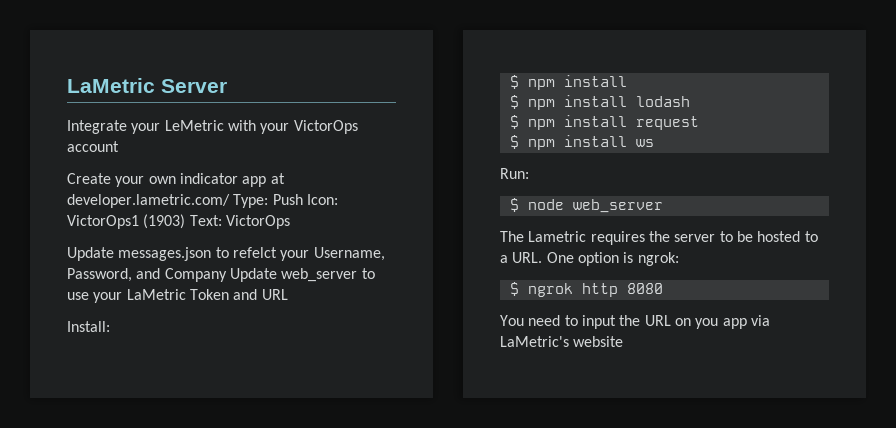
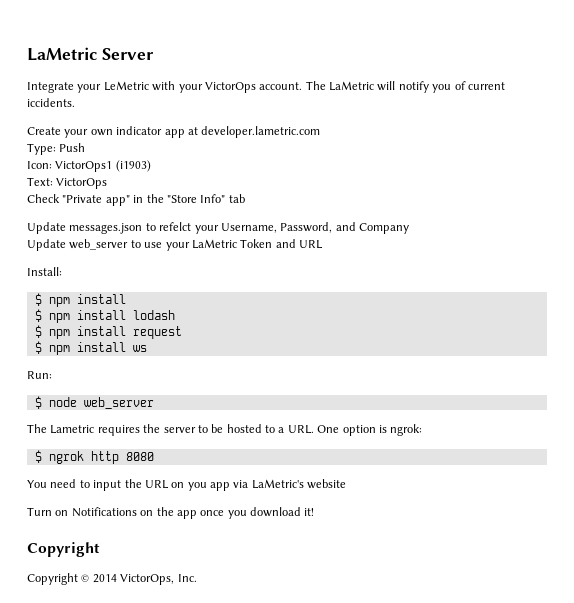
- Integrate your LeMetric with your VictorOps account
+ Integrate your LeMetric with your VictorOps account. The LaMetric will notify you of current iccidents.
- Create your own indicator app at developer.lametric.com/ Type: Push Icon: VictorOps1 (1903) Text: VictorOps
+ Create your own indicator app at developer.lametric.com
+ Type: Push
+ Icon: VictorOps1 (i1903)
+ Text: VictorOps
+ Check "Private app" in the "Store Info" tab
- Update messages.json to refelct your Username, Password, and Company Update web_server to use your LaMetric Token and URL
+ Update messages.json to refelct your Username, Password, and Company
+ Update web_server to use your LaMetric Token and URL
+ Turn on Notifications on the app once you download it!
+ Copyright
+ Copyright © 2014 VictorOps, Inc.

